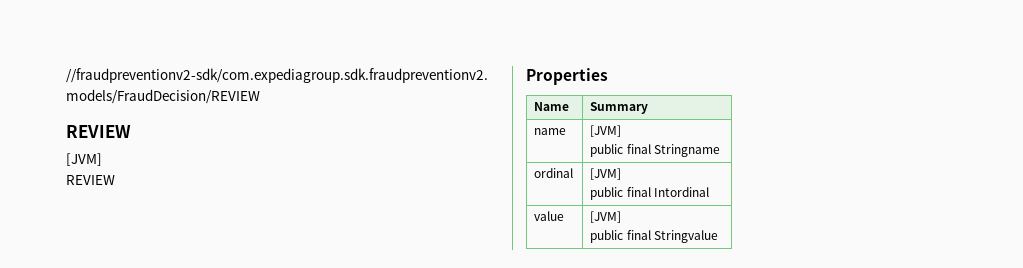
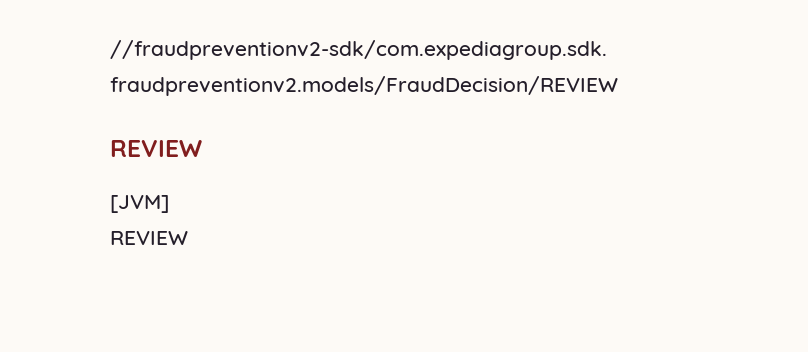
- Properties
- Name | Summary
- name | [JVM]
- public final Stringname
- ordinal | [JVM]
- public final Intordinal
- value | [JVM]
- public final Stringvalue

